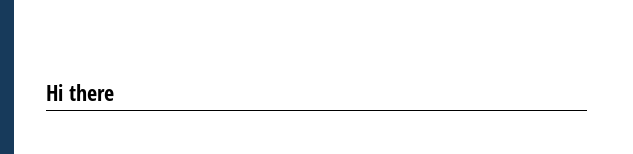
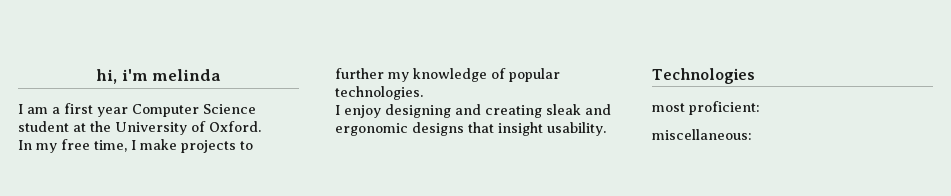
- Hi there
+ hi, i'm melinda
+ I am a first year Computer Science student at the University of Oxford.
+ In my free time, I make projects to further my knowledge of popular technologies.
+ I enjoy designing and creating sleak and ergonomic designs that insight usability.
+ Technologies
+ most proficient:
+ miscellaneous:

